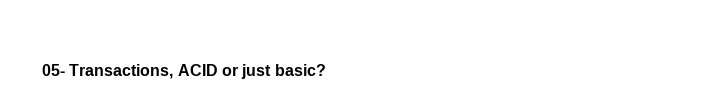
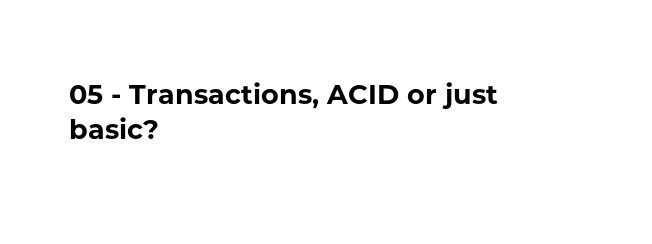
- 05- Transactions, ACID or just basic?
+ 05 - Transactions, ACID or just basic?

